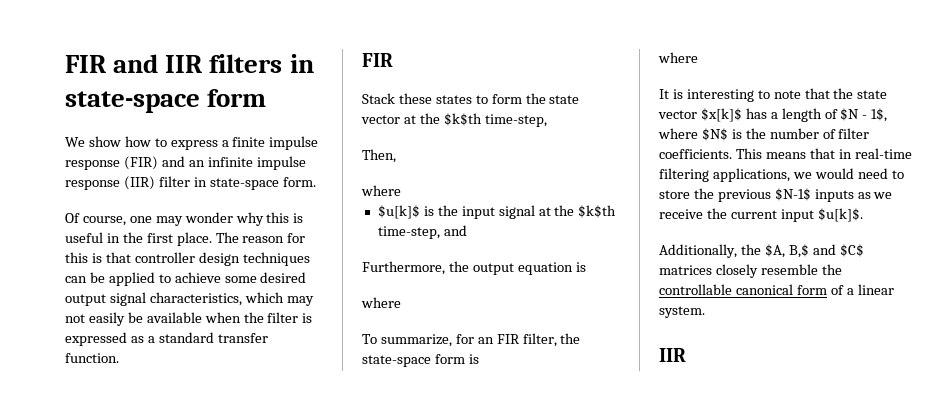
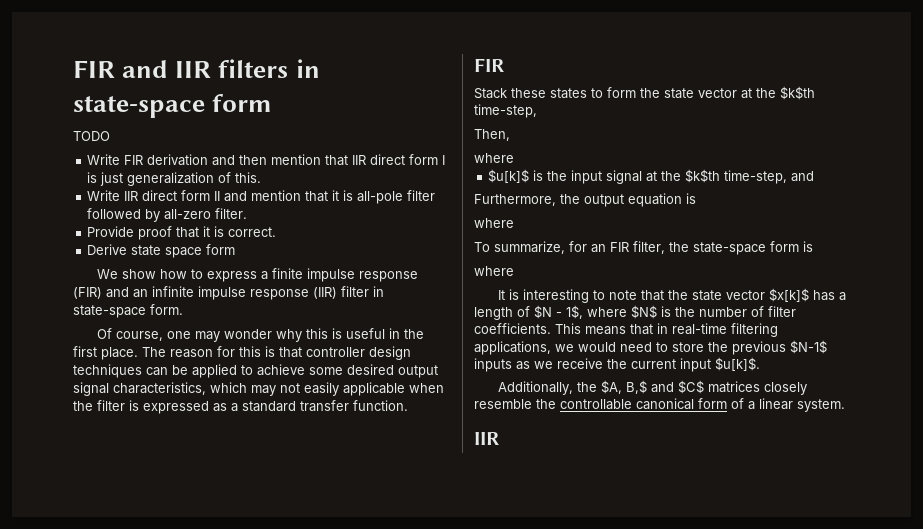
+ TODO
+ Write FIR derivation and then mention that IIR direct form I is just generalization of this.
+ Write IIR direct form II and mention that it is all-pole filter followed by all-zero filter.
+ Provide proof that it is correct.
+ Derive state space form
- The reason for this is that controller design techniques can be applied to achieve some desired output signal characteristics, which may not easily be available when the filter is expressed as a standard transfer function.
+ The reason for this is that controller design techniques can be applied to achieve some desired output signal characteristics, which may not easily applicable when the filter is expressed as a standard transfer function.

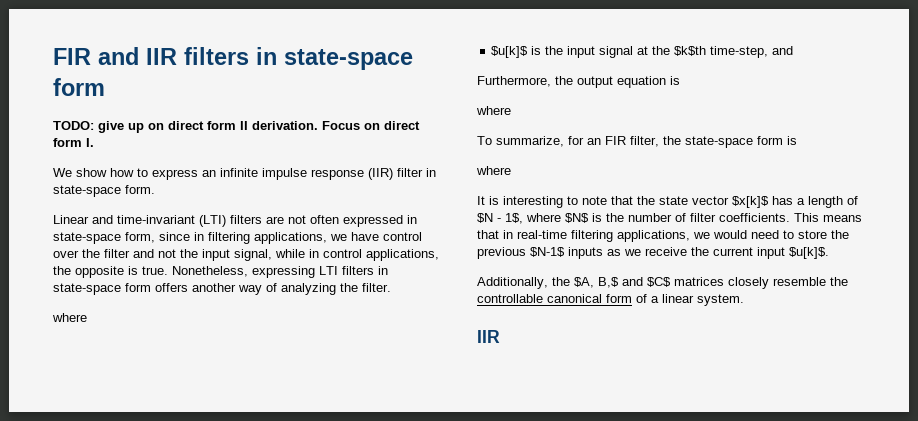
- TODO
- Write FIR derivation and then mention that IIR direct form I is just generalization of this.
- Write IIR direct form II and mention that it is all-pole filter followed by all-zero filter.
- Provide proof that it is correct.
- Derive state space form
+ TODO: give up on direct form II derivation. Focus on direct form I.
- We show how to express a finite impulse response (FIR) and an infinite impulse response (IIR) filter in state-space form.
+ We show how to express an infinite impulse response (IIR) filter in state-space form.
- Of course, one may wonder why this is useful in the first place. The reason for this is that controller design techniques can be applied to achieve some desired output signal characteristics, which may not easily applicable when the filter is expressed as a standard transfer function.
- FIR
- Stack these states to form the state vector at the $k$th time-step,
- Then,
+ Linear and time-invariant (LTI) filters are not often expressed in state-space form, since in filtering applications, we have control over the filter and not the input signal, while in control applications, the opposite is true. Nonetheless, expressing LTI filters in state-space form offers another way of analyzing the filter.

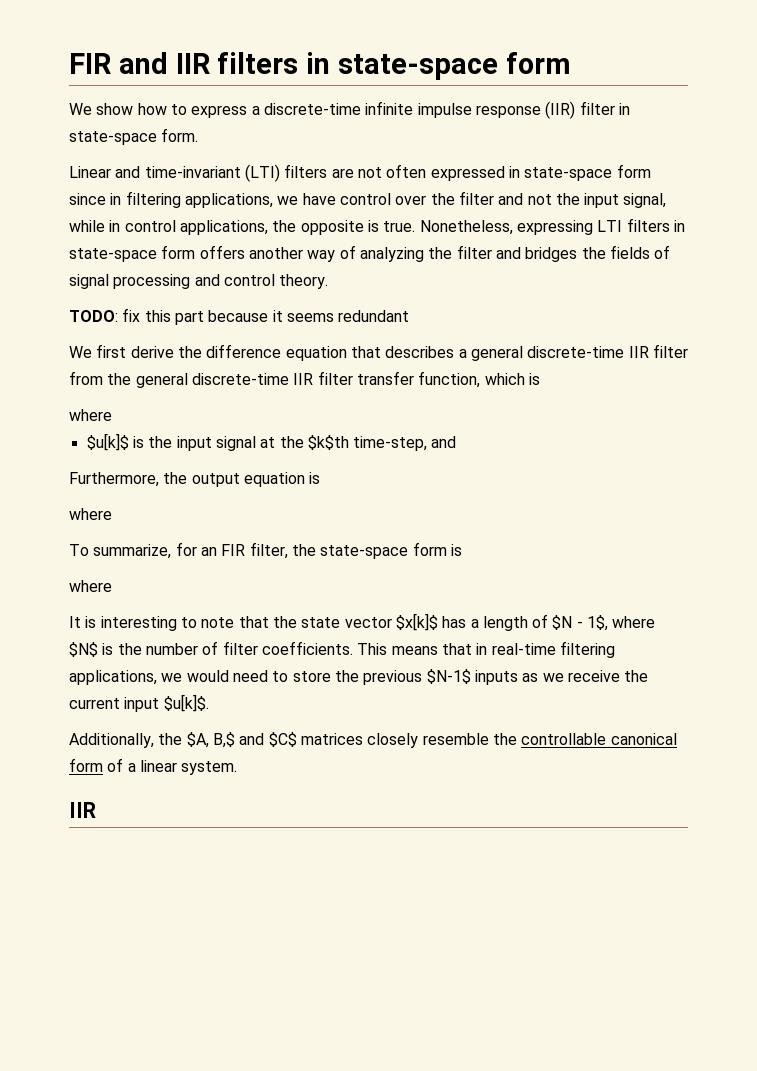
- TODO: give up on direct form II derivation. Focus on direct form I.
- We show how to express an infinite impulse response (IIR) filter in state-space form.
+ We show how to express a discrete-time infinite impulse response (IIR) filter in state-space form.
- Linear and time-invariant (LTI) filters are not often expressed in state-space form, since in filtering applications, we have control over the filter and not the input signal, while in control applications, the opposite is true.
+ Linear and time-invariant (LTI) filters are not often expressed in state-space form since in filtering applications, we have control over the filter and not the input signal, while in control applications, the opposite is true.
- Nonetheless, expressing LTI filters in state-space form offers another way of analyzing the filter.
+ Nonetheless, expressing LTI filters in state-space form offers another way of analyzing the filter and bridges the fields of signal processing and control theory.
+ TODO: fix this part because it seems redundant
+ We first derive the difference equation that describes a general discrete-time IIR filter from the general discrete-time IIR filter transfer function, which is

